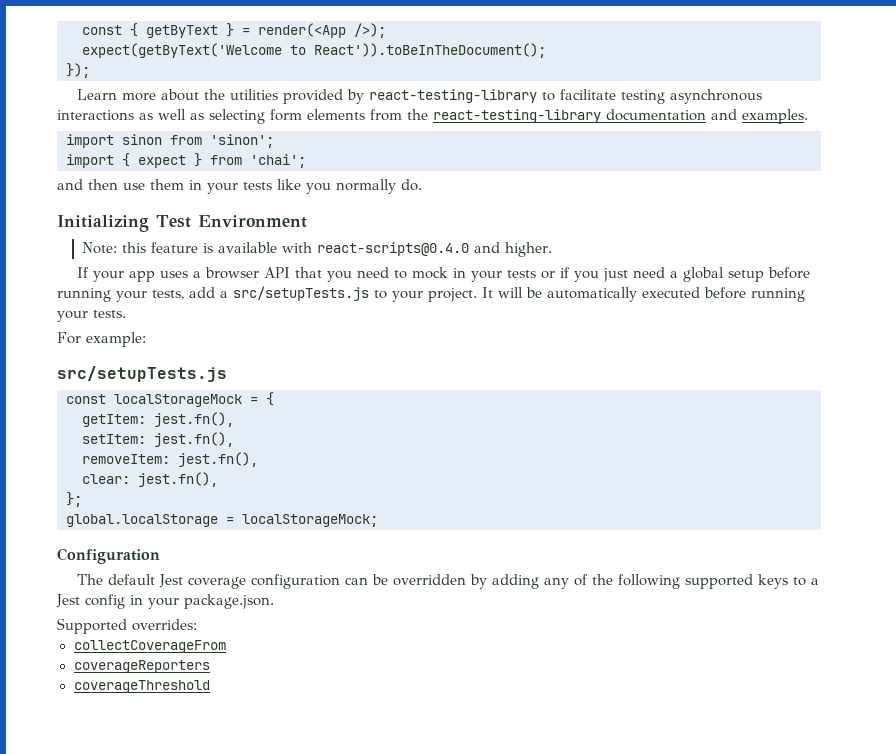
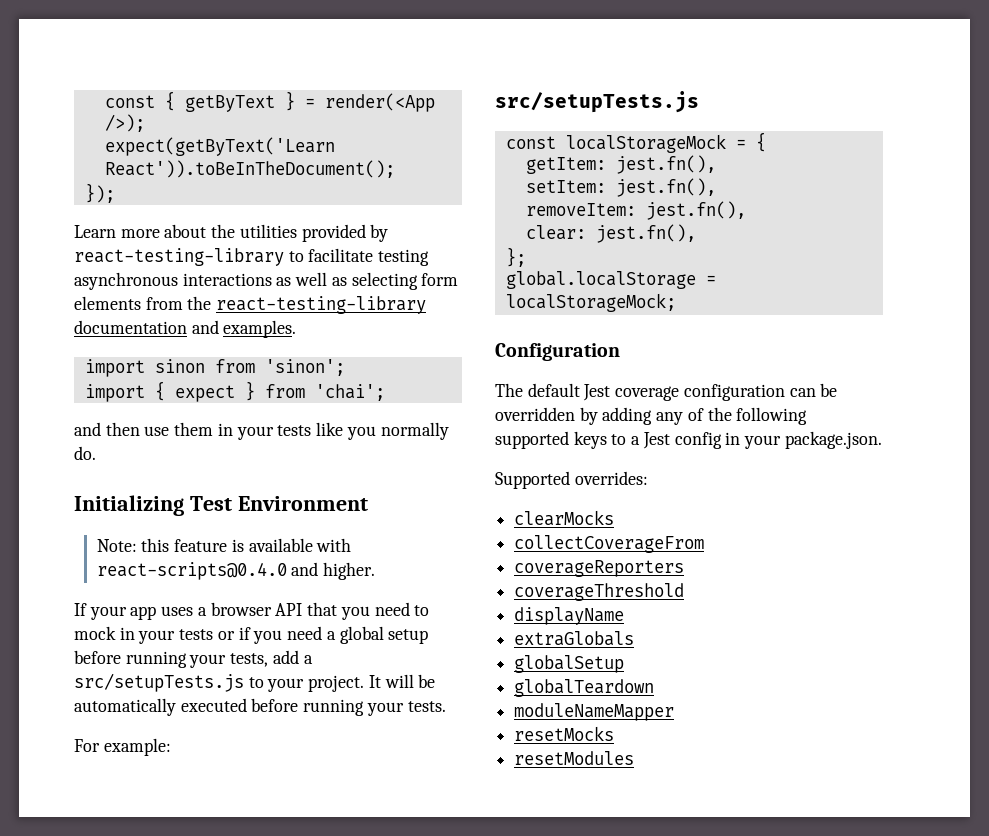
- expect(getByText('Welcome to React')).toBeInTheDocument();
+ expect(getByText('Learn React')).toBeInTheDocument();
- If your app uses a browser API that you need to mock in your tests or if you just need a global setup before running your tests, add a src/setupTests.js to your project.
+ If your app uses a browser API that you need to mock in your tests or if you need a global setup before running your tests, add a src/setupTests.js to your project.
+ clearMocks
+ displayName
+ extraGlobals
+ globalSetup
+ globalTeardown
+ moduleNameMapper
+ resetMocks
+ resetModules

